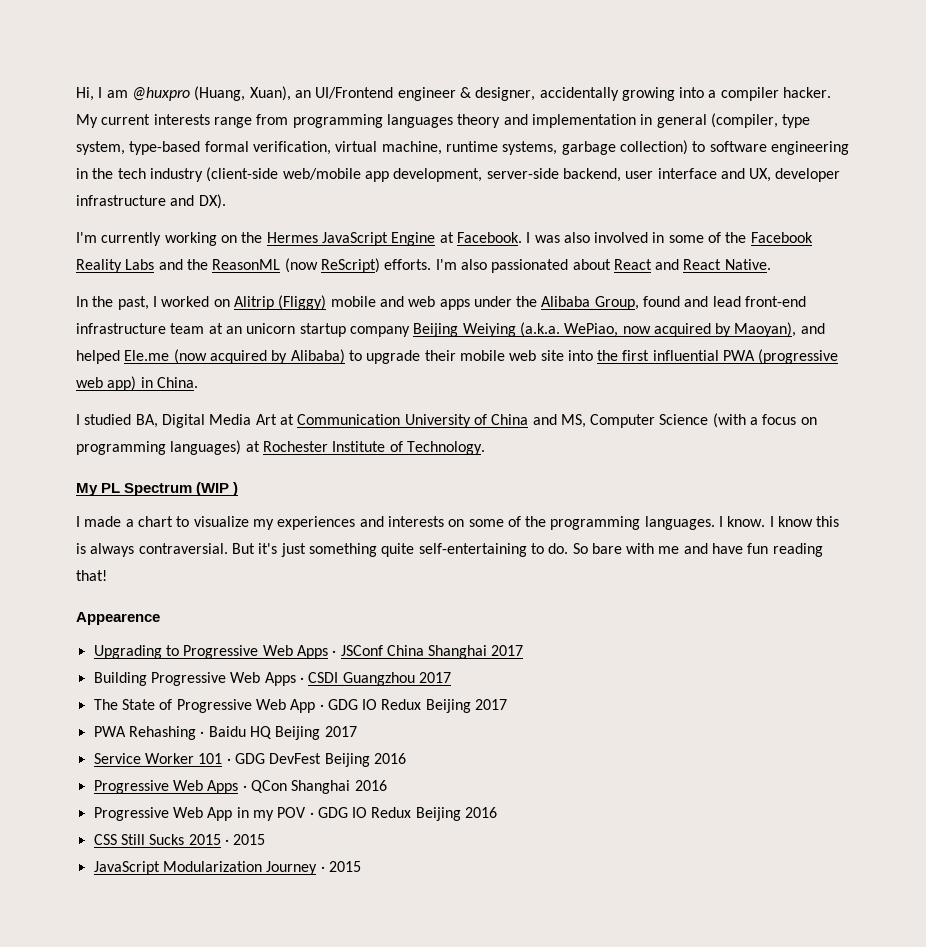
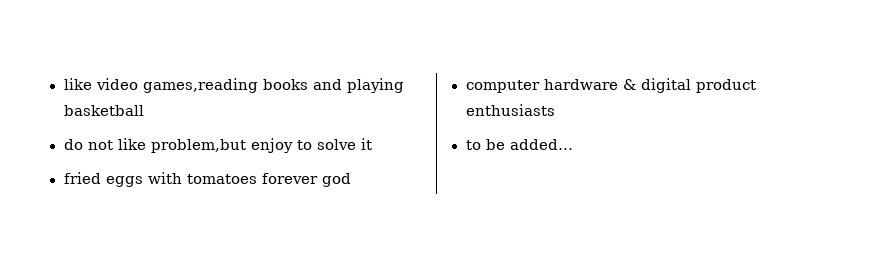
- Hi, I am @huxpro (Huang, Xuan), an UI/Frontend engineer & designer, accidentally growing into a compiler hacker. My current interests range from programming languages theory and implementation in general (compiler, type system, type-based formal verification, virtual machine, runtime systems, garbage collection) to software engineering in the tech industry (client-side web/mobile app development, server-side backend, user interface and UX, developer infrastructure and DX).
- I'm currently working on the Hermes JavaScript Engine at Facebook. I was also involved in some of the Facebook Reality Labs and the ReasonML (now ReScript) efforts. I'm also passionated about React and React Native.
- In the past, I worked on Alitrip (Fliggy) mobile and web apps under the Alibaba Group, found and lead front-end infrastructure team at an unicorn startup company Beijing Weiying (a.k.a. WePiao, now acquired by Maoyan), and helped Ele.me (now acquired by Alibaba) to upgrade their mobile web site into the first influential PWA (progressive web app) in China.
- I studied BA, Digital Media Art at Communication University of China and MS, Computer Science (with a focus on programming languages) at Rochester Institute of Technology.
- My PL Spectrum (WIP )
- I made a chart to visualize my experiences and interests on some of the programming languages. I know. I know this is always contraversial. But it's just something quite self-entertaining to do. So bare with me and have fun reading that!
- Appearence
- Upgrading to Progressive Web Apps · JSConf China Shanghai 2017
- Building Progressive Web Apps · CSDI Guangzhou 2017
- The State of Progressive Web App · GDG IO Redux Beijing 2017
- PWA Rehashing · Baidu HQ Beijing 2017
- Service Worker 101 · GDG DevFest Beijing 2016
- Progressive Web Apps · QCon Shanghai 2016
- Progressive Web App in my POV · GDG IO Redux Beijing 2016
- CSS Still Sucks 2015 · 2015
- JavaScript Modularization Journey · 2015
+ like video games,reading books and playing basketball
+ do not like problem,but enjoy to solve it
+ fried eggs with tomatoes forever god
+ computer hardware & digital product enthusiasts
+ to be added…

